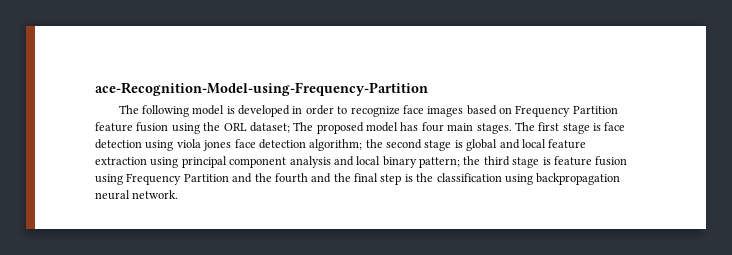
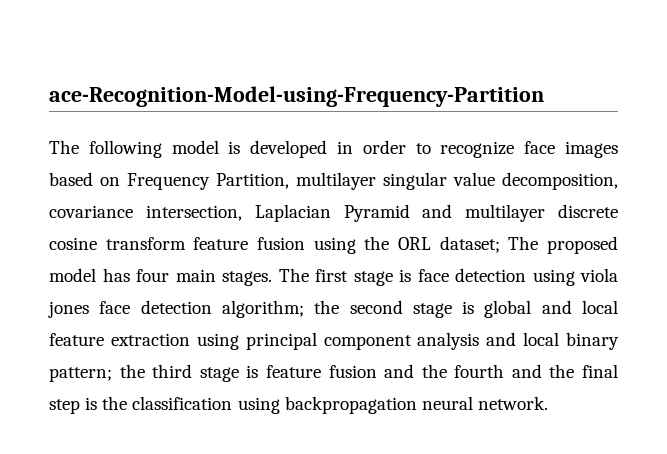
- The following model is developed in order to recognize face images based on Frequency Partition feature fusion using the ORL dataset; The proposed model has four main stages.
+ The following model is developed in order to recognize face images based on Frequency Partition, multilayer singular value decomposition, covariance intersection, Laplacian Pyramid and multilayer discrete cosine transform feature fusion using the ORL dataset; The proposed model has four main stages.
- The first stage is face detection using viola jones face detection algorithm; the second stage is global and local feature extraction using principal component analysis and local binary pattern; the third stage is feature fusion using Frequency Partition and the fourth and the final step is the classification using backpropagation neural network.
+ The first stage is face detection using viola jones face detection algorithm; the second stage is global and local feature extraction using principal component analysis and local binary pattern; the third stage is feature fusion and the fourth and the final step is the classification using backpropagation neural network.

